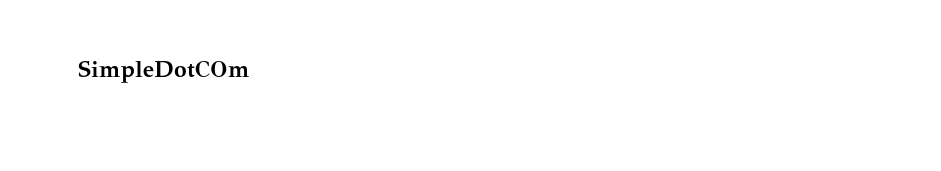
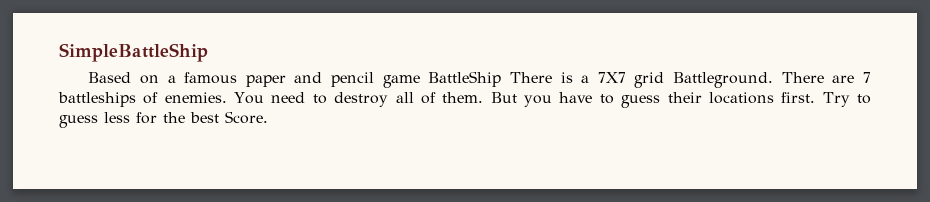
- SimpleDotCOm
+ SimpleBattleShip
+ Based on a famous paper and pencil game BattleShip There is a 7X7 grid Battleground. There are 7 battleships of enemies. You need to destroy all of them. But you have to guess their locations first. Try to guess less for the best Score.

